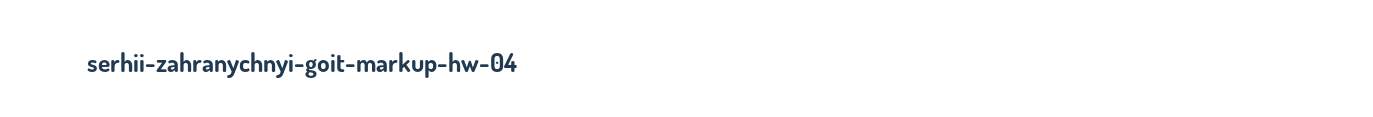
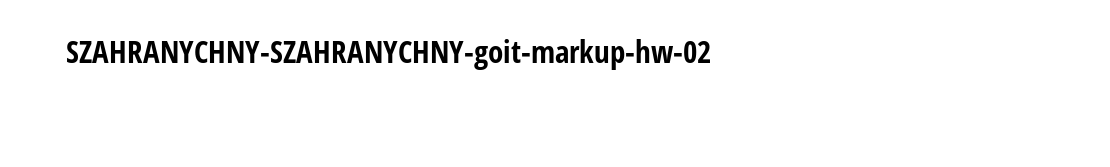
- serhii-zahranychnyi-goit-markup-hw-04
+ SZAHRANYCHNY-SZAHRANYCHNY-goit-markup-hw-02

